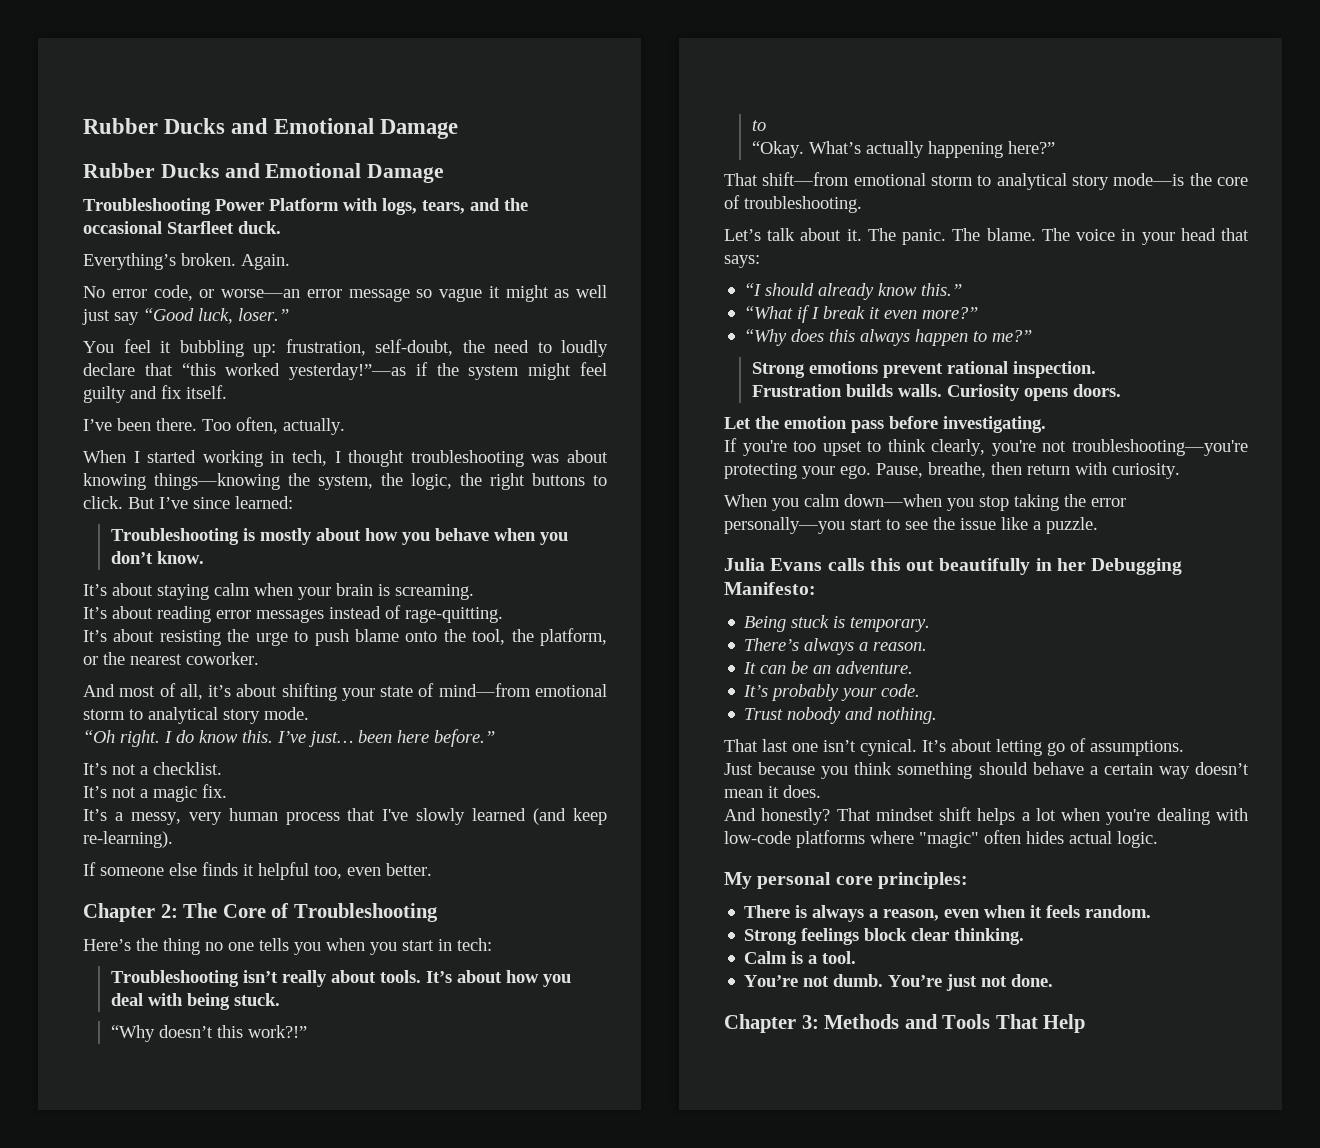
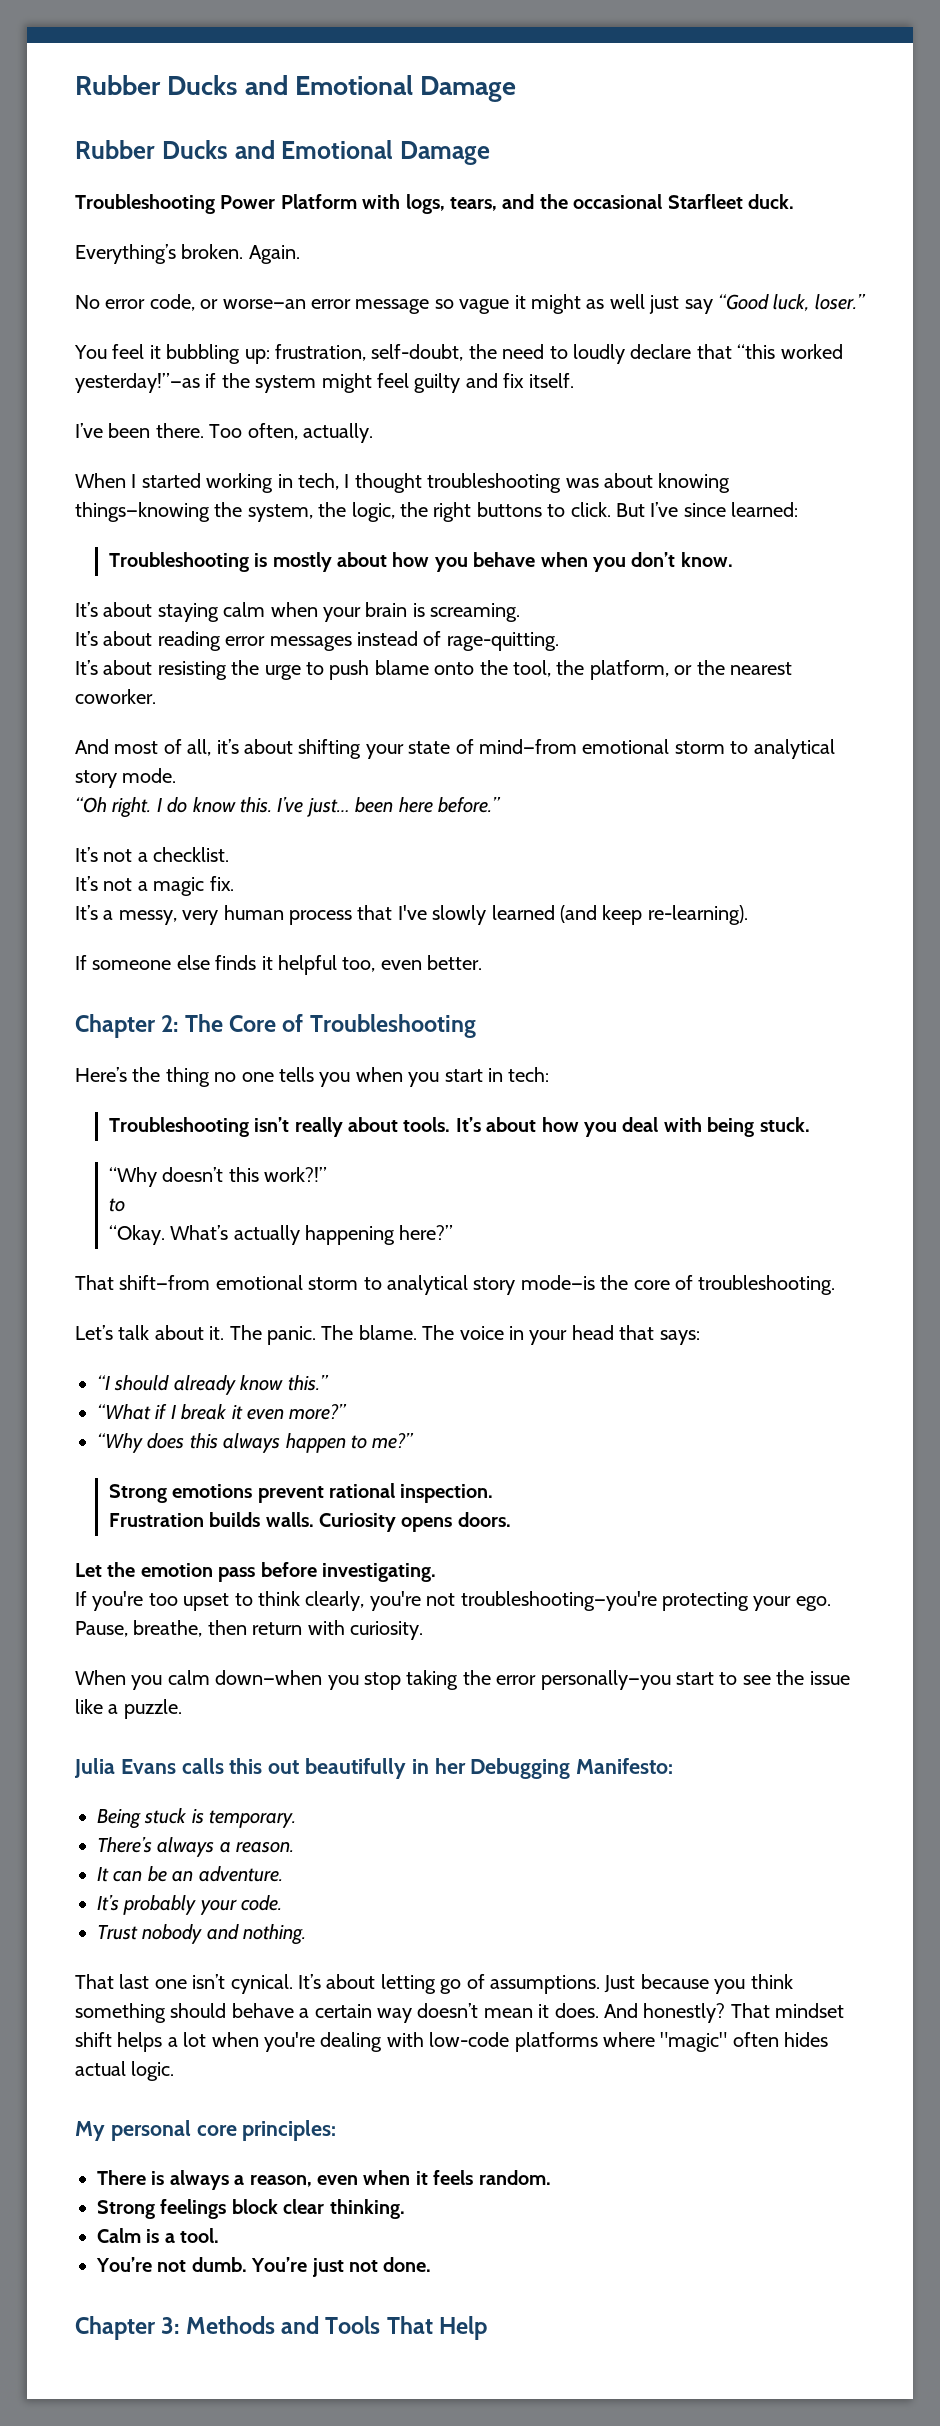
- It’s about letting go of assumptions.
- Just because you think something should behave a certain way doesn’t mean it does.
- And honestly?
+ It’s about letting go of assumptions. Just because you think something should behave a certain way doesn’t mean it does. And honestly?

